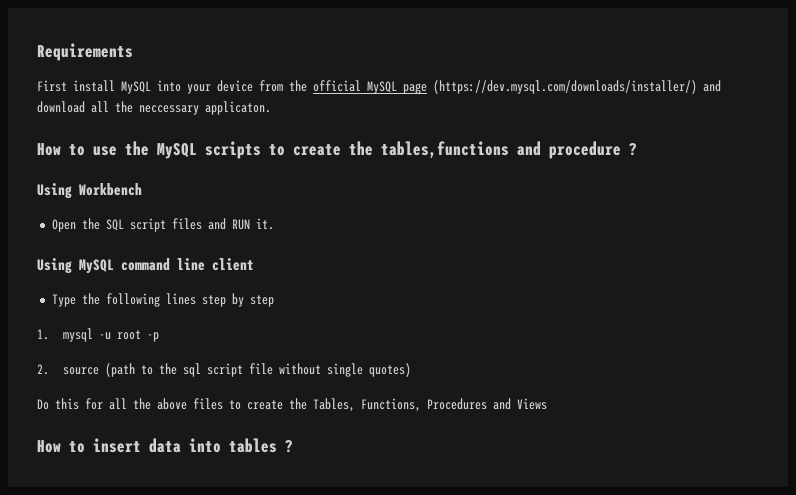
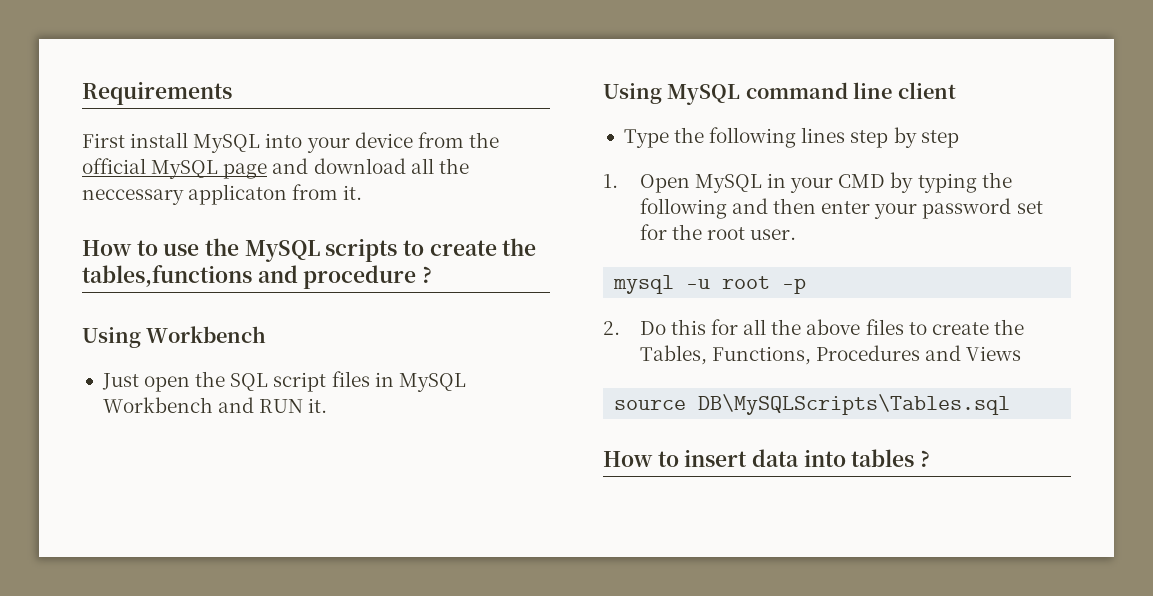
- First install MySQL into your device from the official MySQL page (https://dev.mysql.com/downloads/installer/) and download all the neccessary applicaton.
+ First install MySQL into your device from the official MySQL page and download all the neccessary applicaton from it.
- Open the SQL script files and RUN it.
+ Just open the SQL script files in MySQL Workbench and RUN it.
- 1. mysql -u root -p
+ 1. Open MySQL in your CMD by typing the following and then enter your password set for the root user.
+ mysql -u root -p
- 2. source (path to the sql script file without single quotes)
- Do this for all the above files to create the Tables, Functions, Procedures and Views
+ 2. Do this for all the above files to create the Tables, Functions, Procedures and Views
+ source DB\MySQLScripts\Tables.sql

